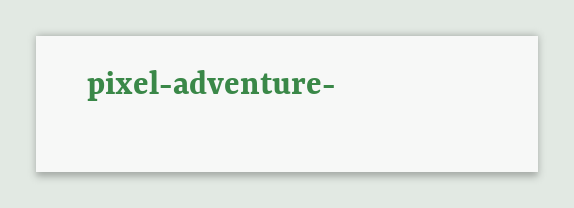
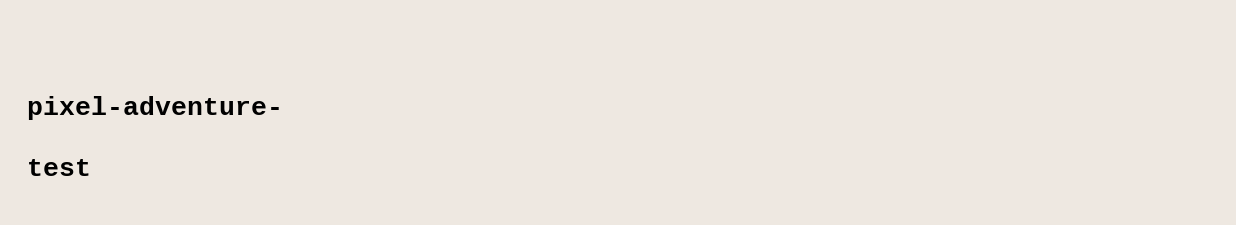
+ test

